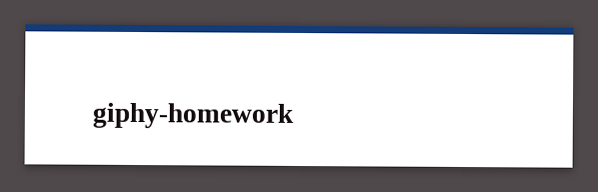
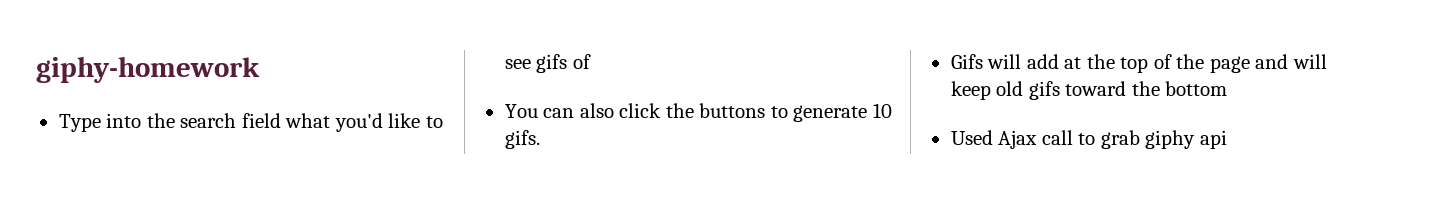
+ Type into the search field what you'd like to see gifs of
+ You can also click the buttons to generate 10 gifs.
+ Gifs will add at the top of the page and will keep old gifs toward the bottom
+ Used Ajax call to grab giphy api

